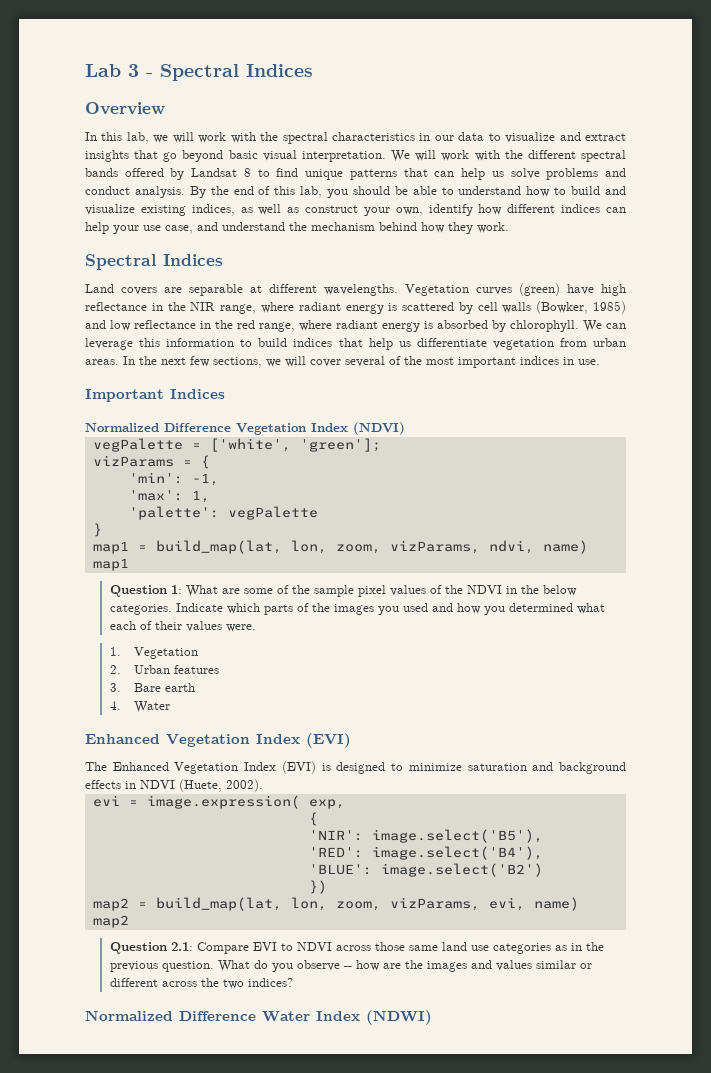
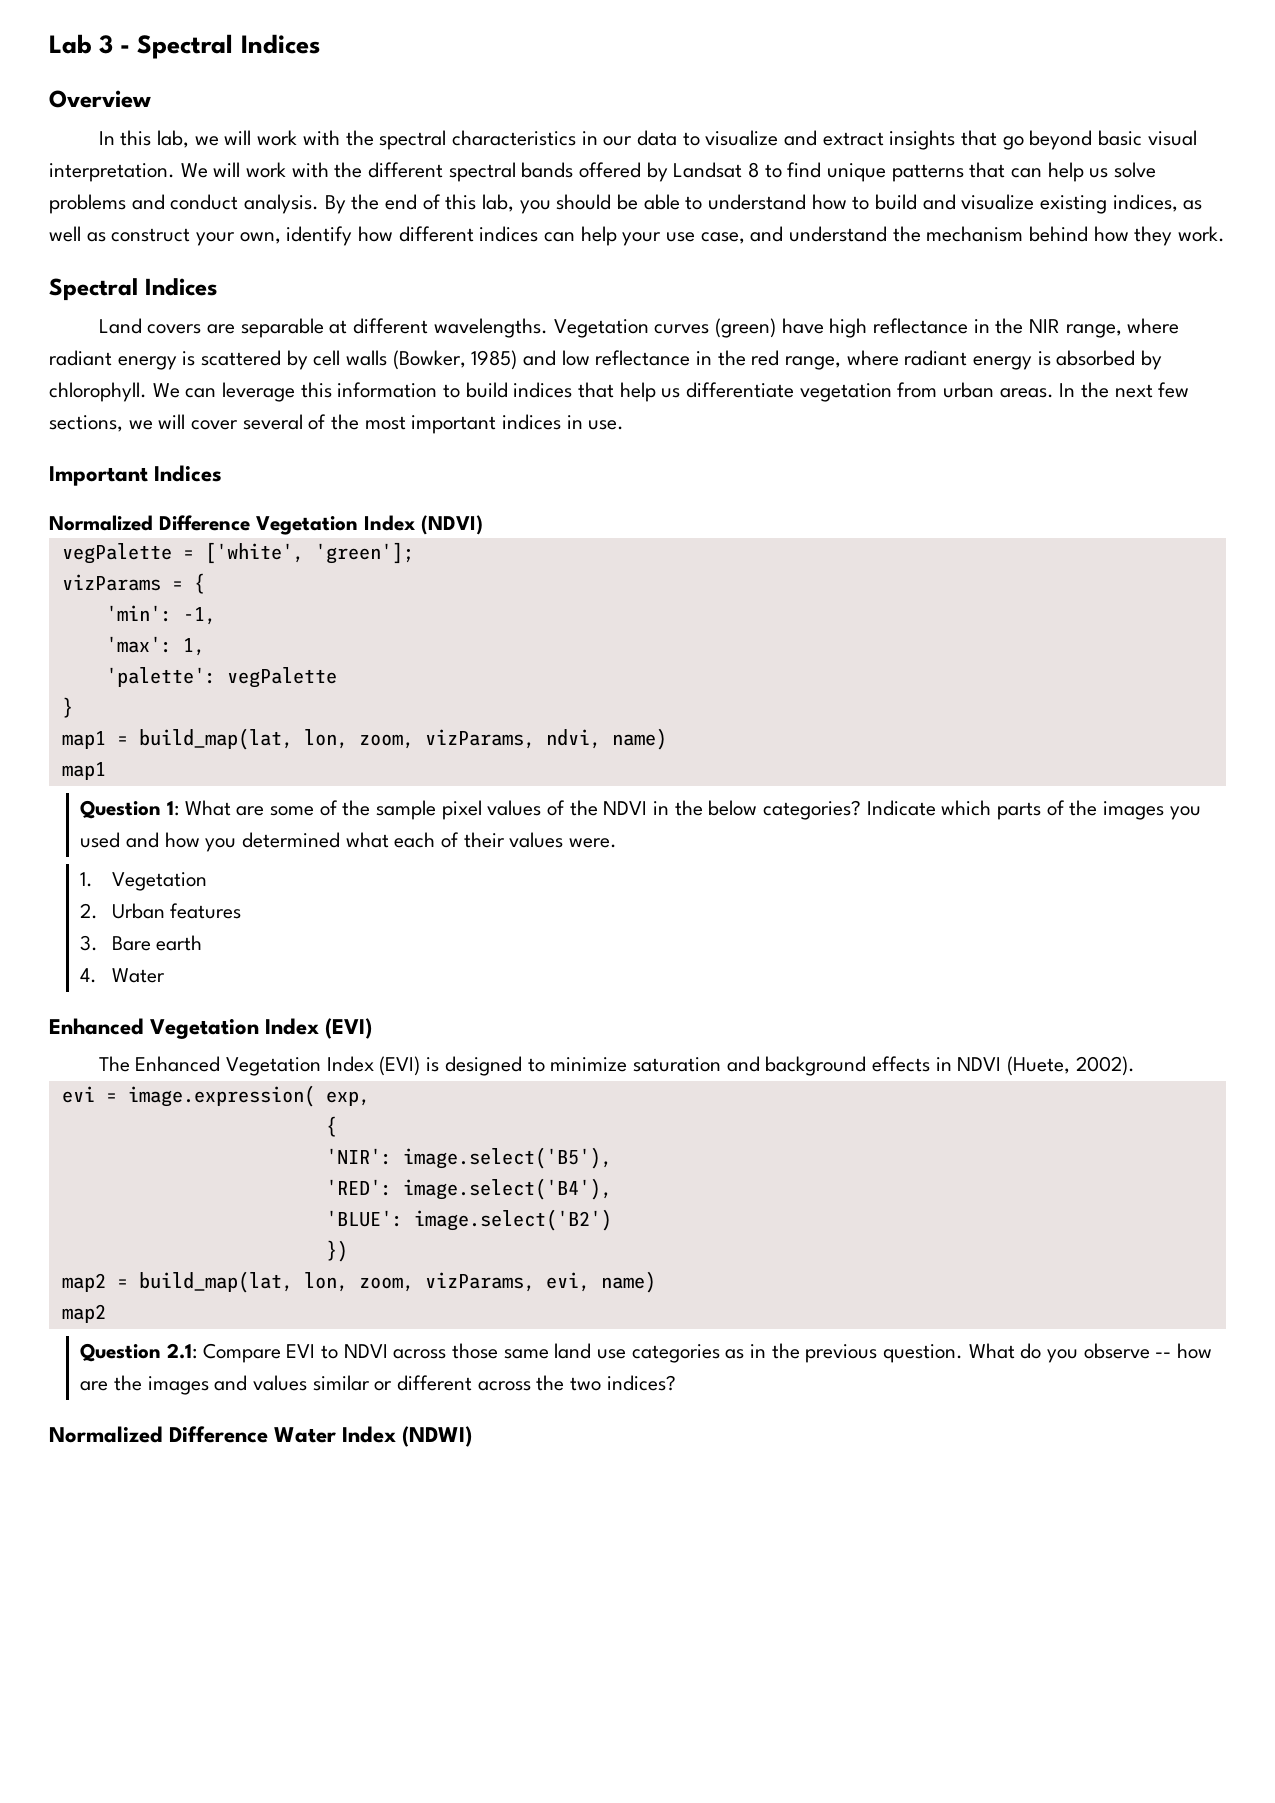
- Question 1: What are some of the sample pixel values of the NDVI in the below categories.
+ Question 1: What are some of the sample pixel values of the NDVI in the below categories?

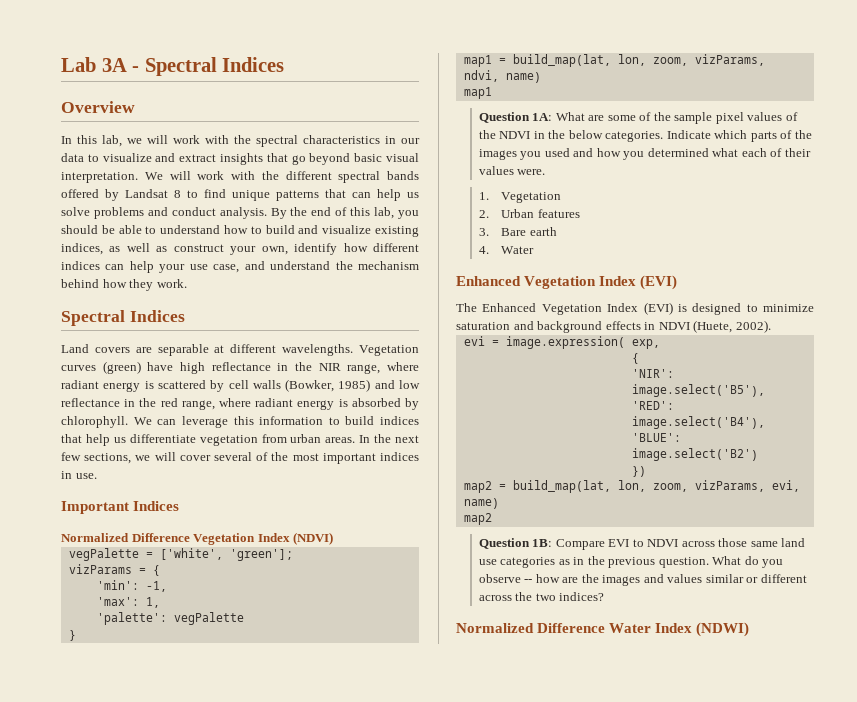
- Lab 3 - Spectral Indices
+ Lab 3A - Spectral Indices
- Question 1: What are some of the sample pixel values of the NDVI in the below categories?
+ Question 1A: What are some of the sample pixel values of the NDVI in the below categories.
- Question 2.1: Compare EVI to NDVI across those same land use categories as in the previous question.
+ Question 1B: Compare EVI to NDVI across those same land use categories as in the previous question.

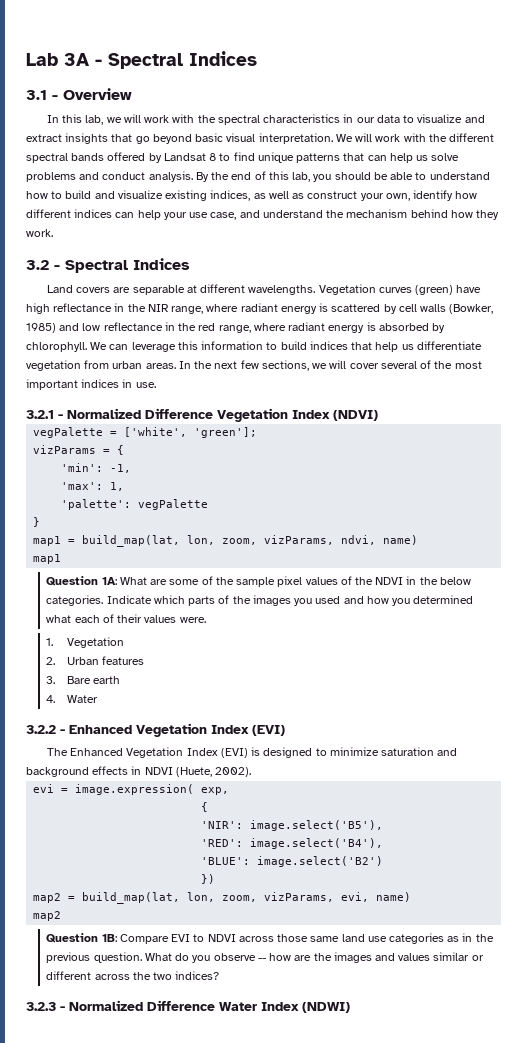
- Overview
+ 3.1 - Overview
  By the end of this lab, you should be able to understand how to build and visualize existing indices, as well as construct your own, identify how different indices can help your use case, and understand the mechanism behind how they work.
- Spectral Indices
+ 3.2 - Spectral Indices
- Important Indices
- Normalized Difference Vegetation Index (NDVI)
+ 3.2.1 - Normalized Difference Vegetation Index (NDVI)
  4. Water
- Enhanced Vegetation Index (EVI)
+ 3.2.2 - Enhanced Vegetation Index (EVI)
- Normalized Difference Water Index (NDWI)
+ 3.2.3 - Normalized Difference Water Index (NDWI)

